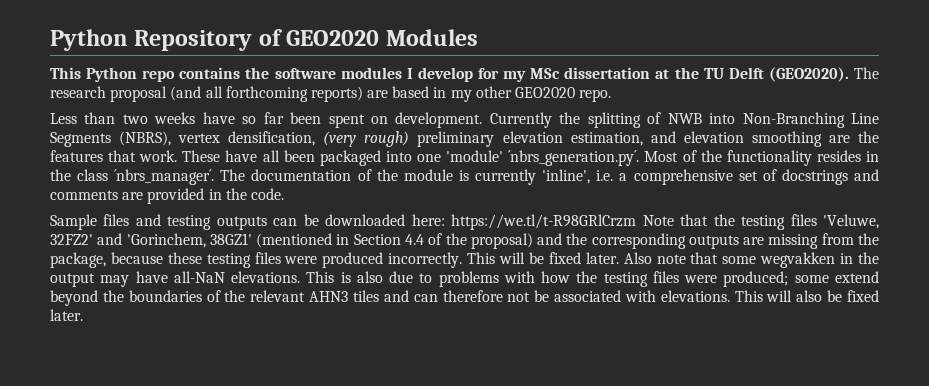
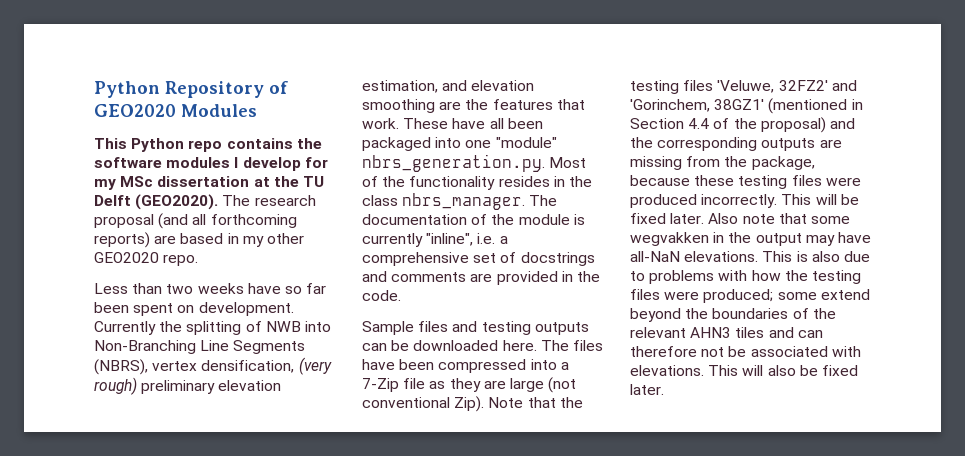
- These have all been packaged into one 'module' ´nbrs_generation.py´. Most of the functionality resides in the class ´nbrs_manager´.
+ These have all been packaged into one "module" nbrs_generation.py. Most of the functionality resides in the class nbrs_manager.
- The documentation of the module is currently 'inline', i.e. a comprehensive set of docstrings and comments are provided in the code.
+ The documentation of the module is currently "inline", i.e. a comprehensive set of docstrings and comments are provided in the code.
- Sample files and testing outputs can be downloaded here: https://we.tl/t-R98GRlCrzm Note that the testing files 'Veluwe, 32FZ2' and 'Gorinchem, 38GZ1' (mentioned in Section 4.4 of the proposal) and the corresponding outputs are missing from the package, because these testing files were produced incorrectly.
+ Sample files and testing outputs can be downloaded here. The files have been compressed into a 7-Zip file as they are large (not conventional Zip). Note that the testing files 'Veluwe, 32FZ2' and 'Gorinchem, 38GZ1' (mentioned in Section 4.4 of the proposal) and the corresponding outputs are missing from the package, because these testing files were produced incorrectly.

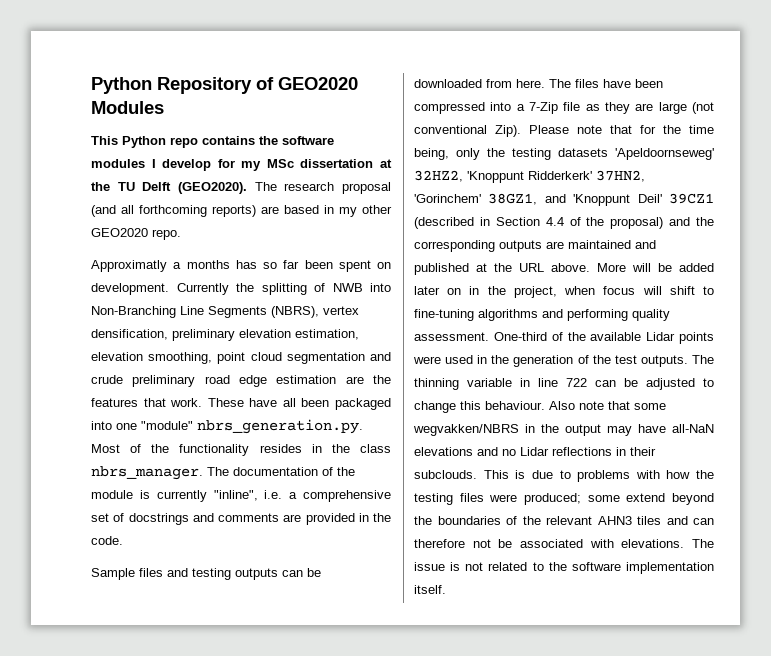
- Less than two weeks have so far been spent on development.
+ Approximatly a months has so far been spent on development.
- Currently the splitting of NWB into Non-Branching Line Segments (NBRS), vertex densification, (very rough) preliminary elevation estimation, and elevation smoothing are the features that work.
+ Currently the splitting of NWB into Non-Branching Line Segments (NBRS), vertex densification, preliminary elevation estimation, elevation smoothing, point cloud segmentation and crude preliminary road edge estimation are the features that work.
- Sample files and testing outputs can be downloaded here.
+ Sample files and testing outputs can be downloaded from here.
- Note that the testing files 'Veluwe, 32FZ2' and 'Gorinchem, 38GZ1' (mentioned in Section 4.4 of the proposal) and the corresponding outputs are missing from the package, because these testing files were produced incorrectly. This will be fixed later.
+ Please note that for the time being, only the testing datasets 'Apeldoornseweg' 32HZ2, 'Knoppunt Ridderkerk' 37HN2, 'Gorinchem' 38GZ1, and 'Knoppunt Deil' 39CZ1 (described in Section 4.4 of the proposal) and the corresponding outputs are maintained and published at the URL above. More will be added later on in the project, when focus will shift to fine-tuning algorithms and performing quality assessment. One-third of the available Lidar points were used in the generation of the test outputs. The thinning variable in line 722 can be adjusted to change this behaviour.
- Also note that some wegvakken in the output may have all-NaN elevations.
+ Also note that some wegvakken/NBRS in the output may have all-NaN elevations and no Lidar reflections in their subclouds.
- This is also due to problems with how the testing files were produced; some extend beyond the boundaries of the relevant AHN3 tiles and can therefore not be associated with elevations.
+ This is due to problems with how the testing files were produced; some extend beyond the boundaries of the relevant AHN3 tiles and can therefore not be associated with elevations.
- This will also be fixed later.
+ The issue is not related to the software implementation itself.

